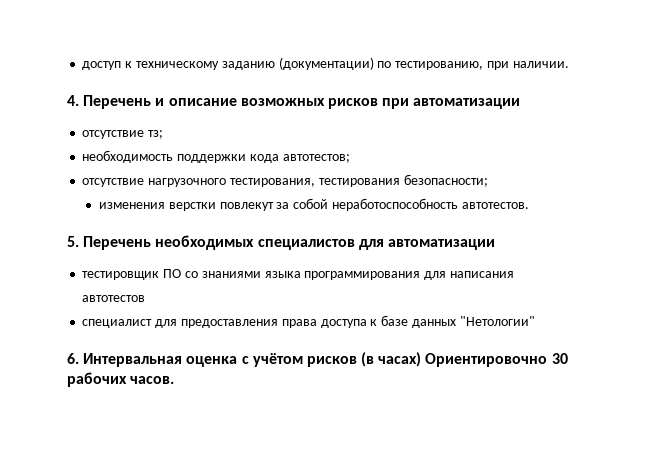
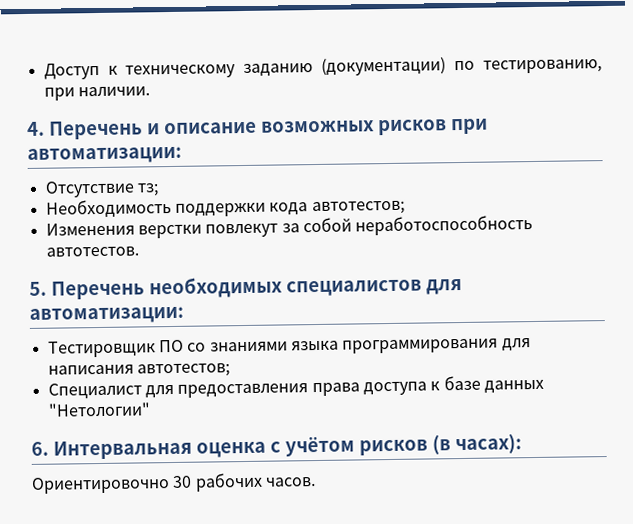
- доступ к техническому заданию (документации) по тестированию, при наличии.
+ Доступ к техническому заданию (документации) по тестированию, при наличии.
- 4. Перечень и описание возможных рисков при автоматизации
- отсутствие тз;
+ 4. Перечень и описание возможных рисков при автоматизации:
+ Отсутствие тз;
- необходимость поддержки кода автотестов;
+ Необходимость поддержки кода автотестов;
- отсутствие нагрузочного тестирования, тестирования безопасности;
- изменения верстки повлекут за собой неработоспособность автотестов.
+ Изменения верстки повлекут за собой неработоспособность автотестов.
- 5. Перечень необходимых специалистов для автоматизации
- тестировщик ПО со знаниями языка программирования для написания автотестов
- специалист для предоставления права доступа к базе данных "Нетологии"
+ 5. Перечень необходимых специалистов для автоматизации:
+ Тестировщик ПО со знаниями языка программирования для написания автотестов;
+ Специалист для предоставления права доступа к базе данных "Нетологии"
- 6. Интервальная оценка с учётом рисков (в часах) Ориентировочно 30 рабочих часов.
+ 6. Интервальная оценка с учётом рисков (в часах):
+ Ориентировочно 30 рабочих часов.

